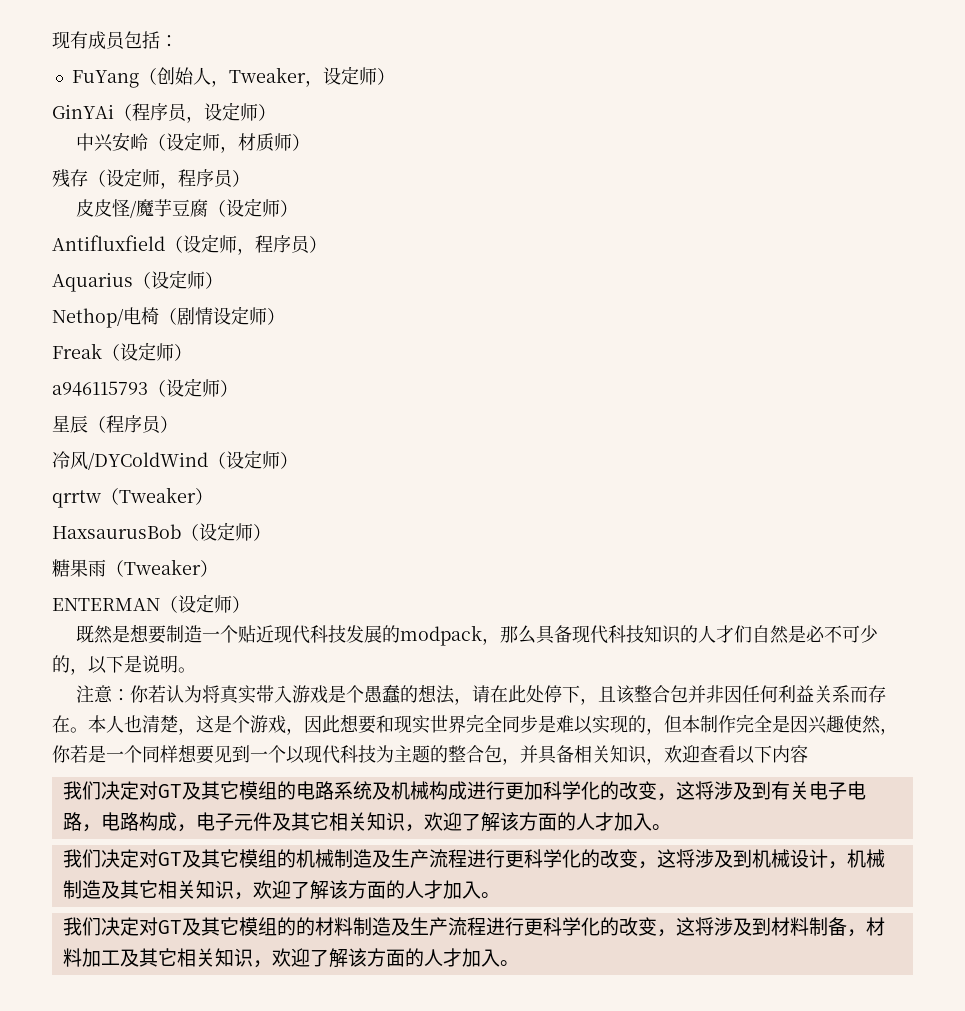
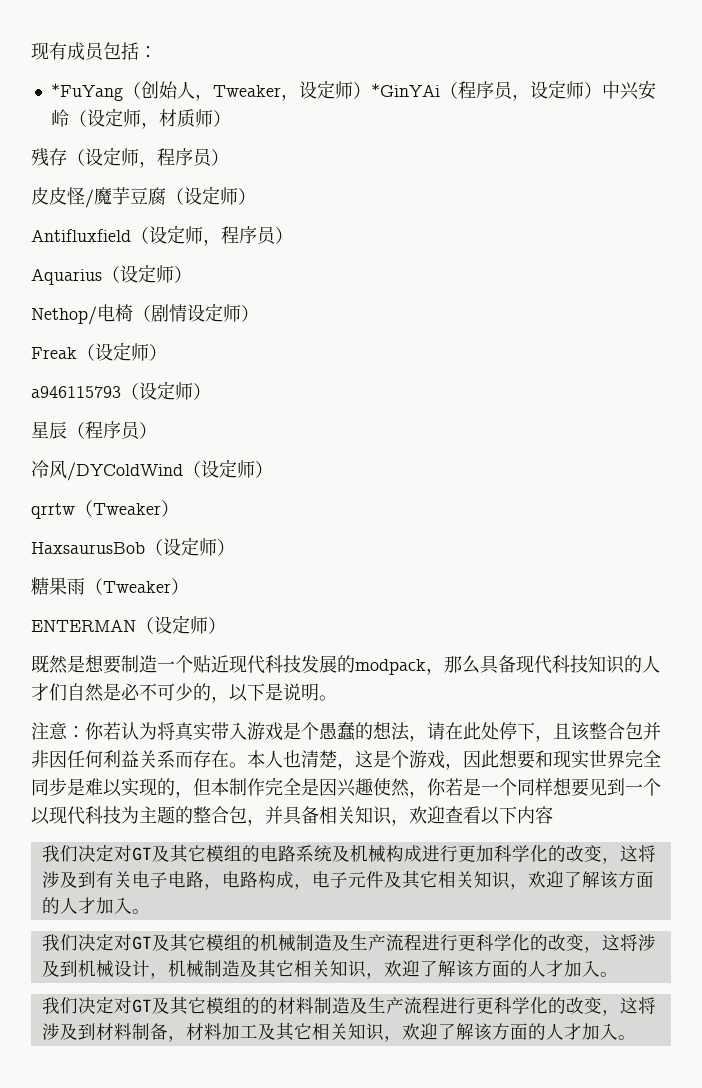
- FuYang（创始人，Tweaker，设定师）
- GinYAi（程序员，设定师）
- 中兴安岭（设定师，材质师）
+ *FuYang（创始人，Tweaker，设定师）*GinYAi（程序员，设定师）中兴安岭（设定师，材质师）

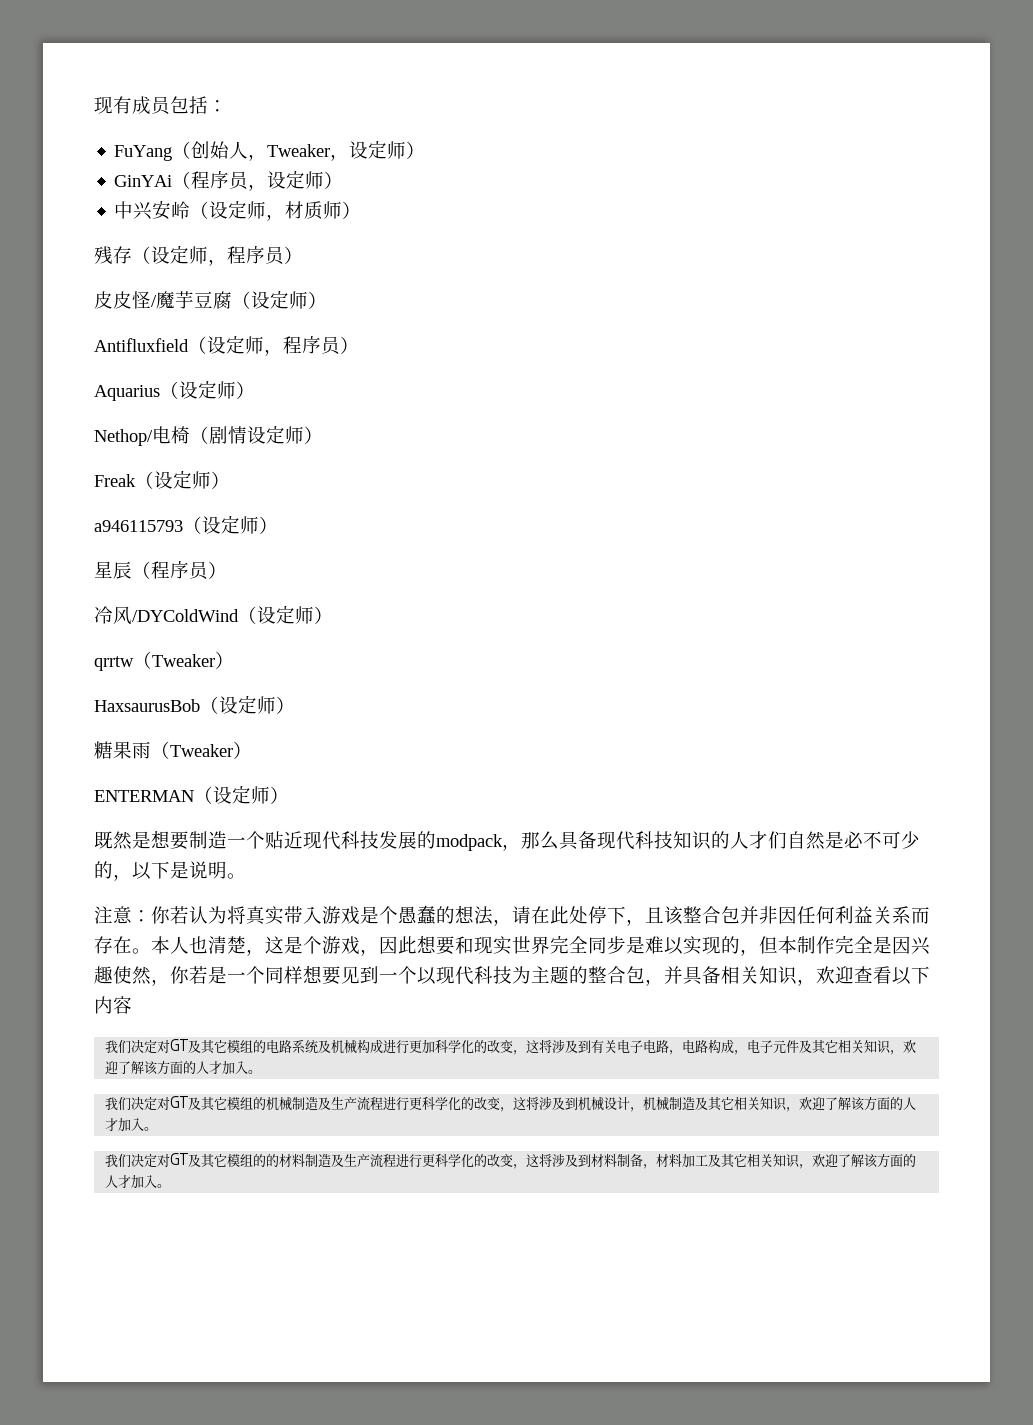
- *FuYang（创始人，Tweaker，设定师）*GinYAi（程序员，设定师）中兴安岭（设定师，材质师）
+ FuYang（创始人，Tweaker，设定师）
+ GinYAi（程序员，设定师）
+ 中兴安岭（设定师，材质师）

